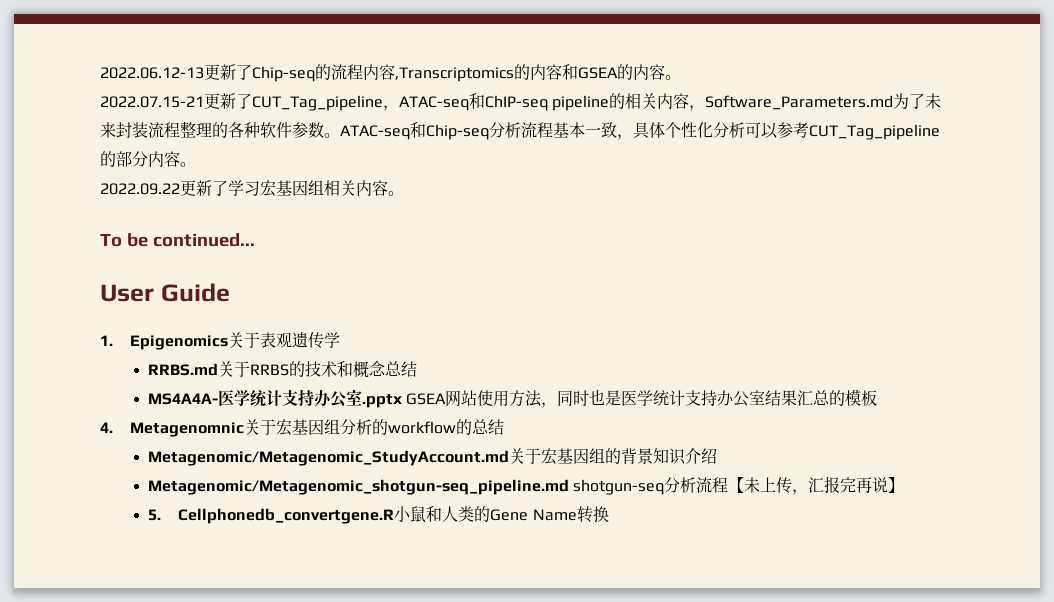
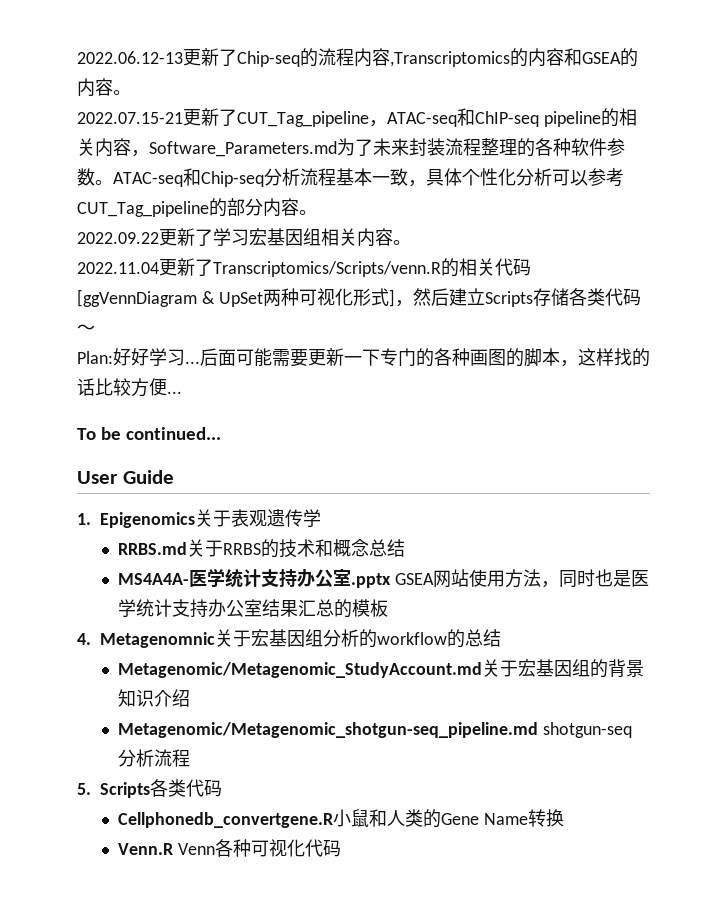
+ 2022.11.04更新了Transcriptomics/Scripts/venn.R的相关代码[ggVennDiagram & UpSet两种可视化形式]，然后建立Scripts存储各类代码～
+ Plan:好好学习...后面可能需要更新一下专门的各种画图的脚本，这样找的话比较方便...
- Metagenomic/Metagenomic_shotgun-seq_pipeline.md shotgun-seq分析流程【未上传，汇报完再说】
- 5. Cellphonedb_convertgene.R小鼠和人类的Gene Name转换
+ Metagenomic/Metagenomic_shotgun-seq_pipeline.md shotgun-seq分析流程
+ 5. Scripts各类代码
+ Cellphonedb_convertgene.R小鼠和人类的Gene Name转换
+ Venn.R Venn各种可视化代码

